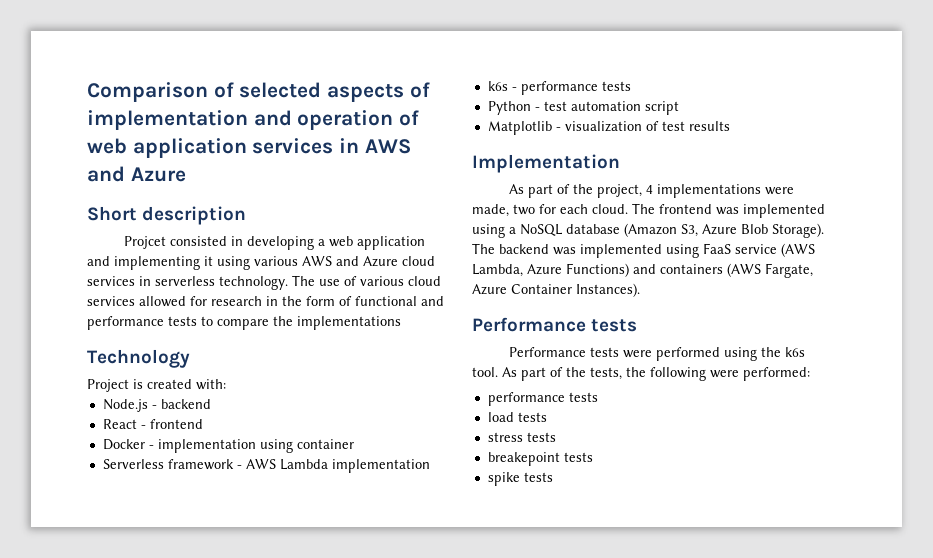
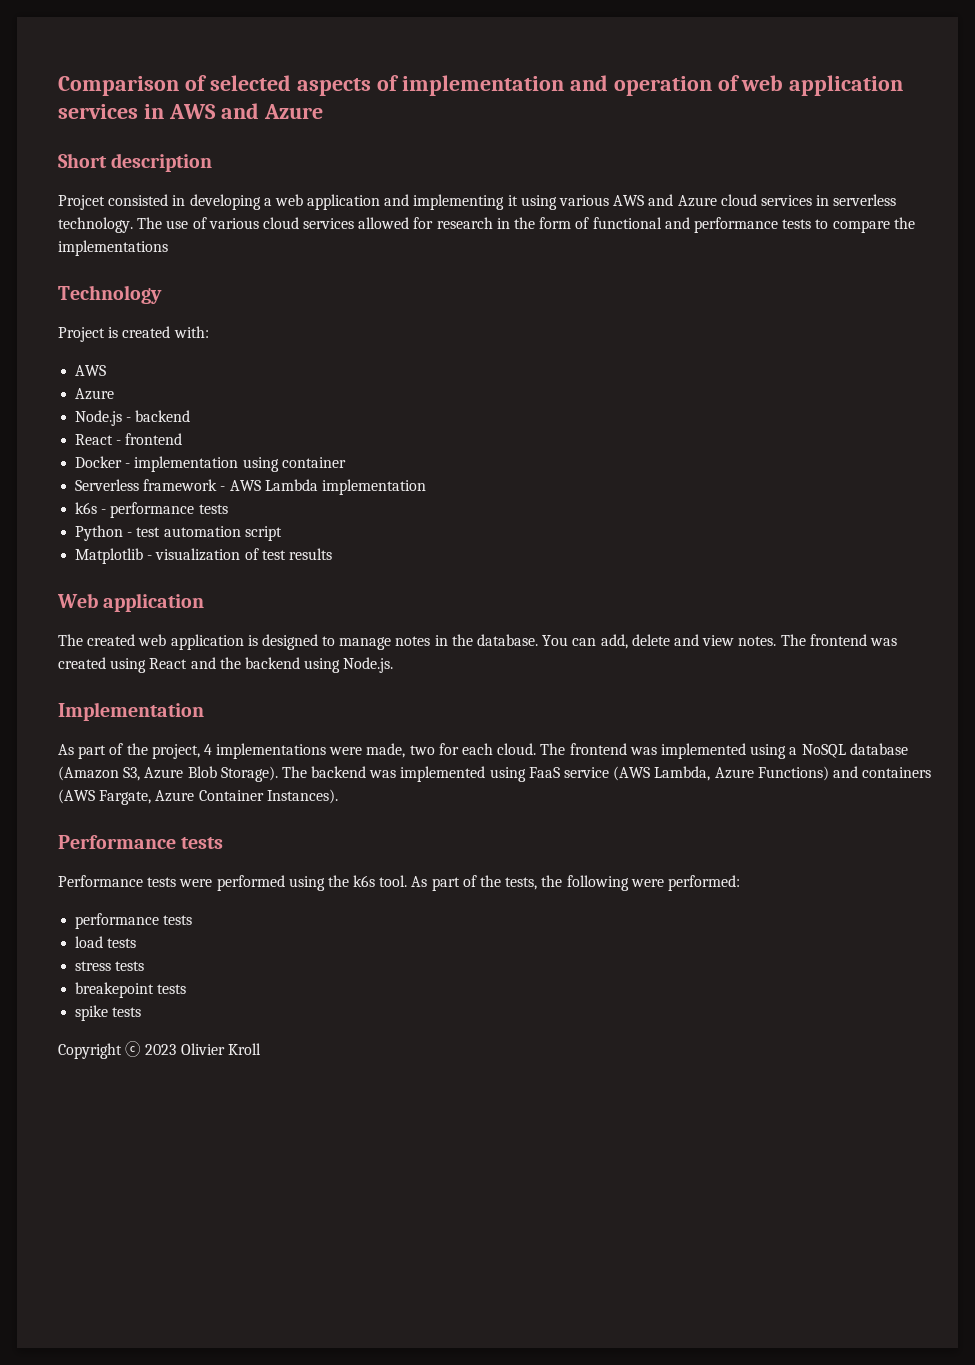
  Project is created with:
+ AWS
+ Azure
+ Web application
+ The created web application is designed to manage notes in the database. You can add, delete and view notes. The frontend was created using React and the backend using Node.js.
+ Copyright ⓒ 2023 Olivier Kroll

